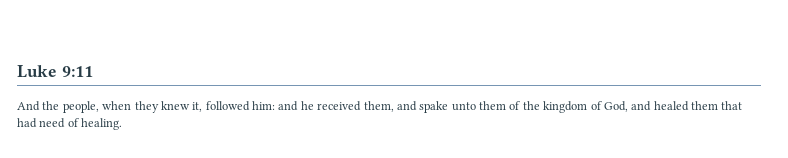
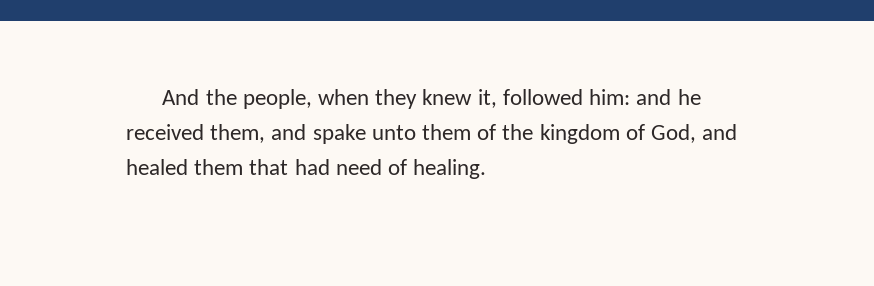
- Luke 9:11

